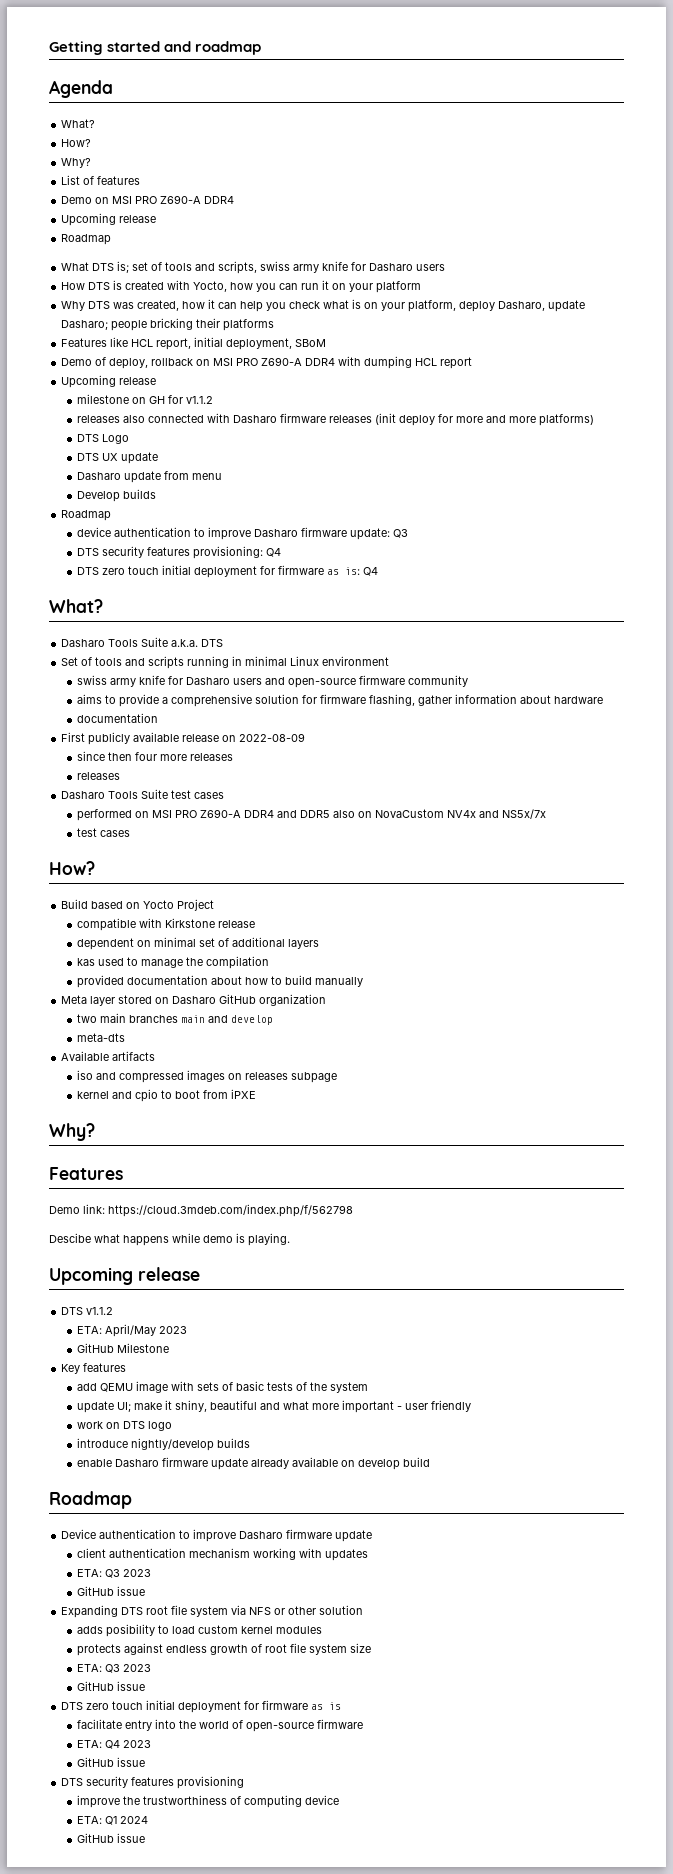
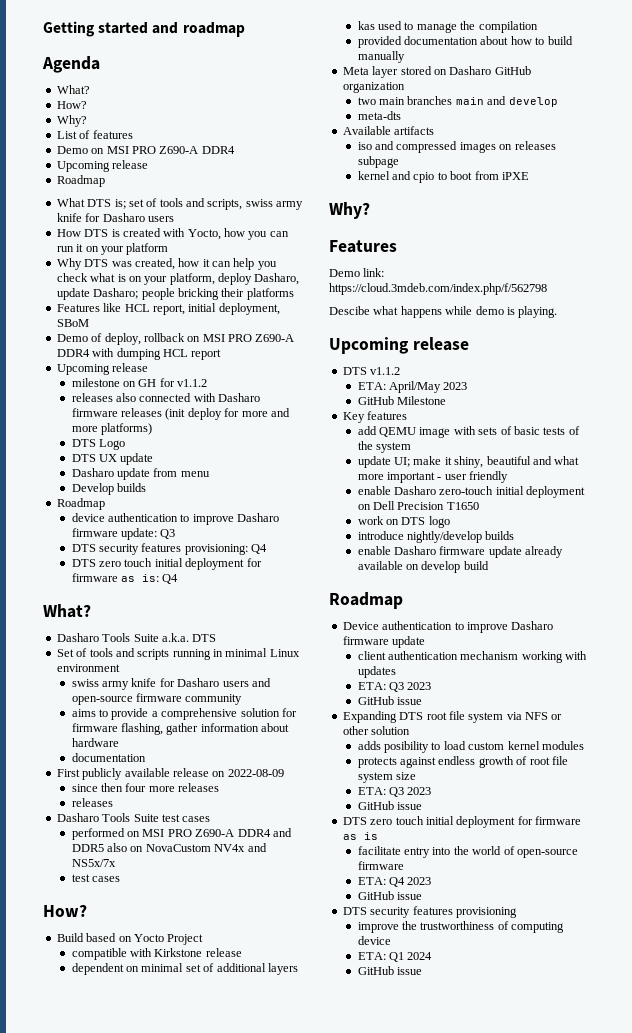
+ enable Dasharo zero-touch initial deployment on Dell Precision T1650

